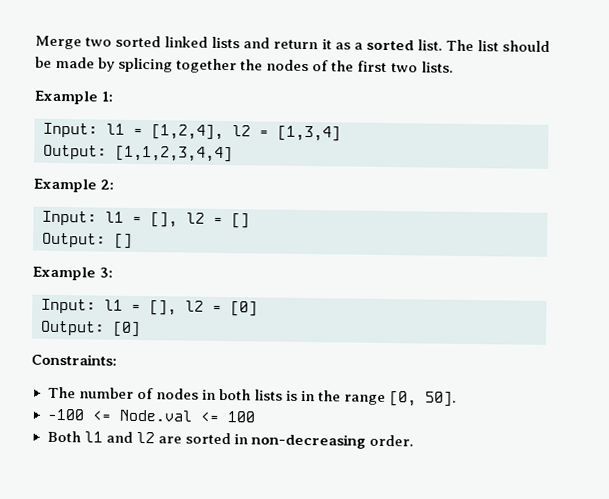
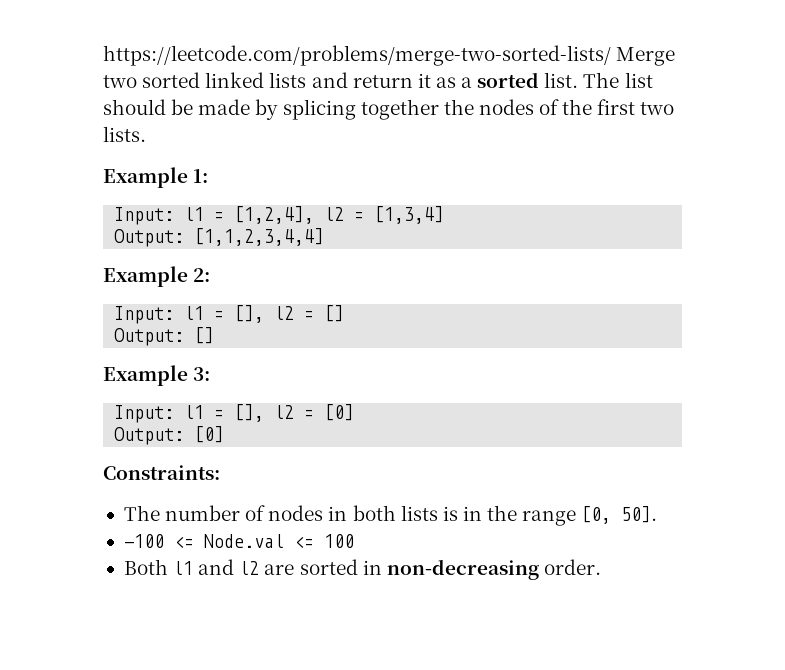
- Merge two sorted linked lists and return it as a sorted list.
+ https://leetcode.com/problems/merge-two-sorted-lists/ Merge two sorted linked lists and return it as a sorted list.

